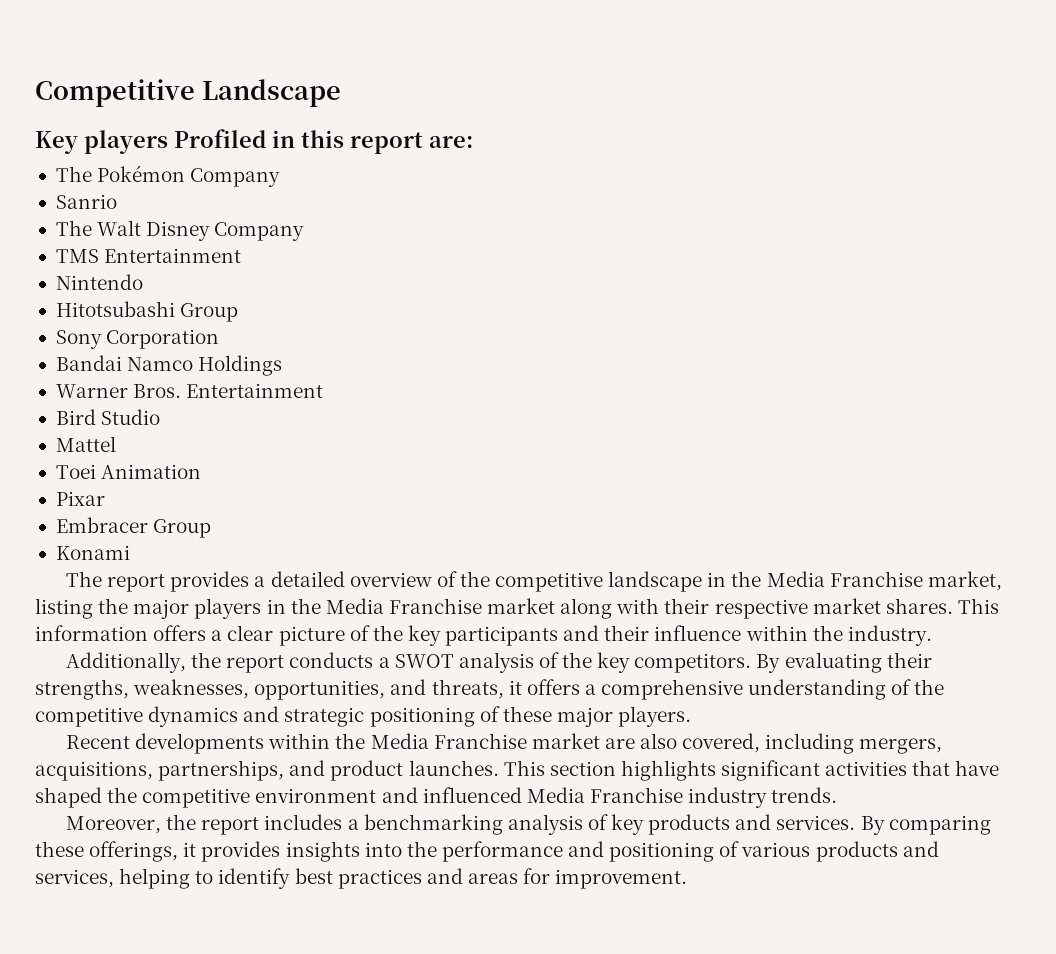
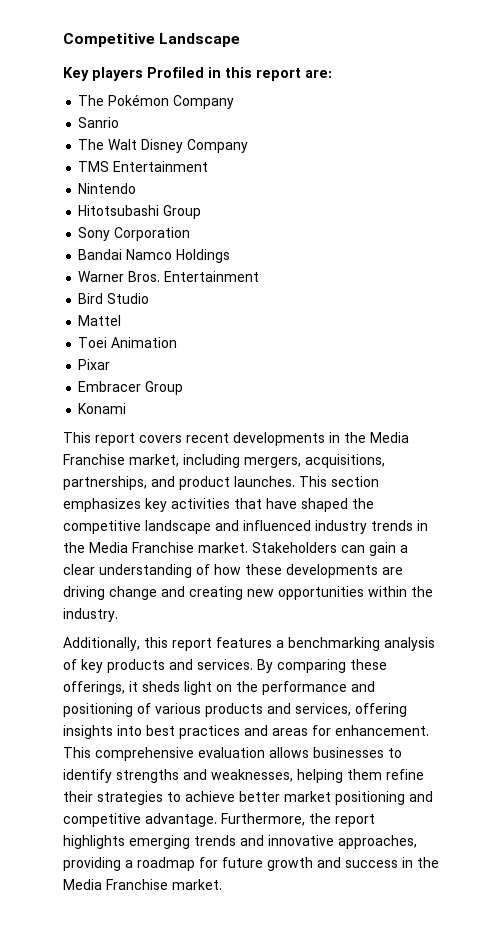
- The report provides a detailed overview of the competitive landscape in the Media Franchise market, listing the major players in the Media Franchise market along with their respective market shares. This information offers a clear picture of the key participants and their influence within the industry.
- Additionally, the report conducts a SWOT analysis of the key competitors. By evaluating their strengths, weaknesses, opportunities, and threats, it offers a comprehensive understanding of the competitive dynamics and strategic positioning of these major players.
- Recent developments within the Media Franchise market are also covered, including mergers, acquisitions, partnerships, and product launches.
+ This report covers recent developments in the Media Franchise market, including mergers, acquisitions, partnerships, and product launches.
- This section highlights significant activities that have shaped the competitive environment and influenced Media Franchise industry trends.
- Moreover, the report includes a benchmarking analysis of key products and services.
+ This section emphasizes key activities that have shaped the competitive landscape and influenced industry trends in the Media Franchise market. Stakeholders can gain a clear understanding of how these developments are driving change and creating new opportunities within the industry.
+ Additionally, this report features a benchmarking analysis of key products and services.
- By comparing these offerings, it provides insights into the performance and positioning of various products and services, helping to identify best practices and areas for improvement.
+ By comparing these offerings, it sheds light on the performance and positioning of various products and services, offering insights into best practices and areas for enhancement. This comprehensive evaluation allows businesses to identify strengths and weaknesses, helping them refine their strategies to achieve better market positioning and competitive advantage. Furthermore, the report highlights emerging trends and innovative approaches, providing a roadmap for future growth and success in the Media Franchise market.

